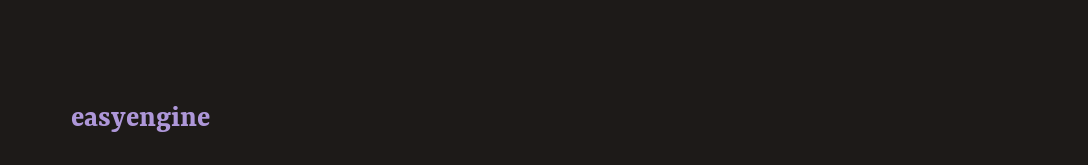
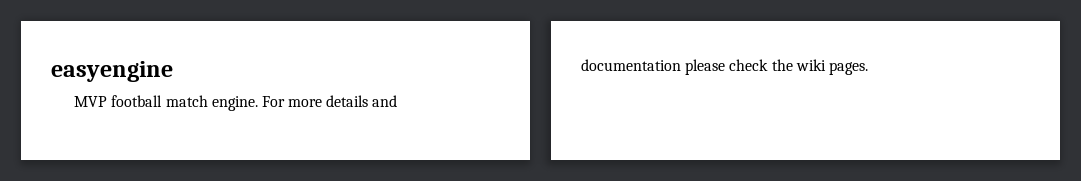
+ MVP football match engine. For more details and documentation please check the wiki pages.

